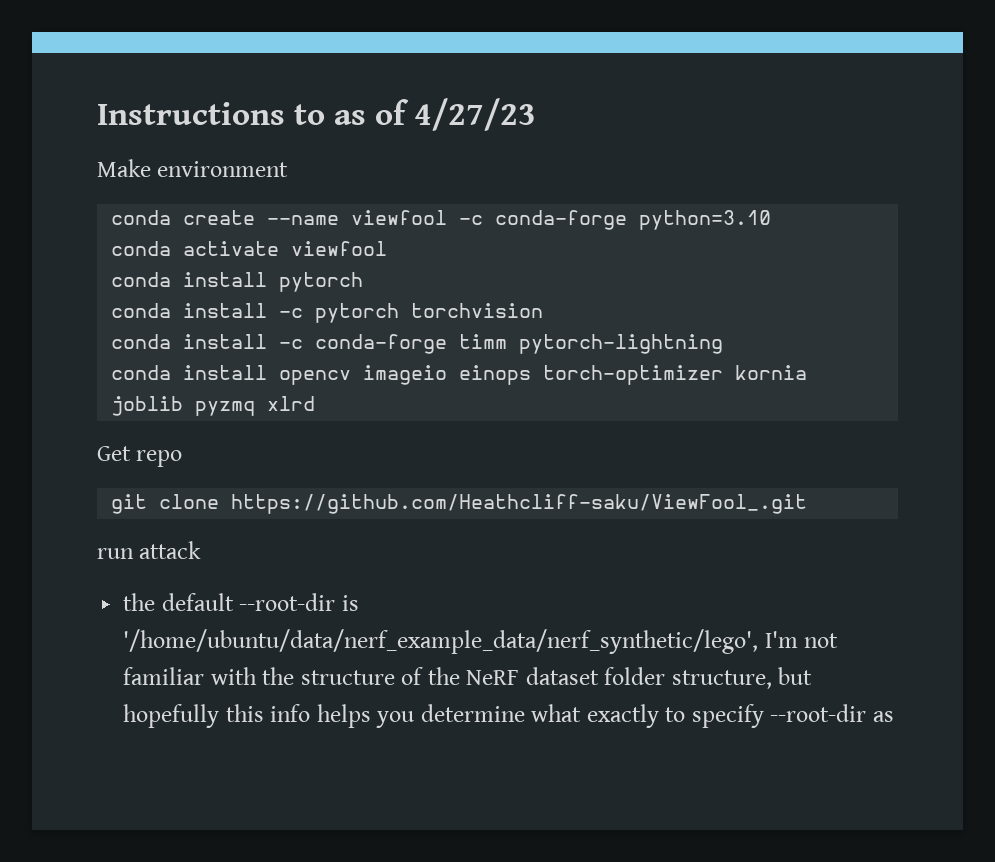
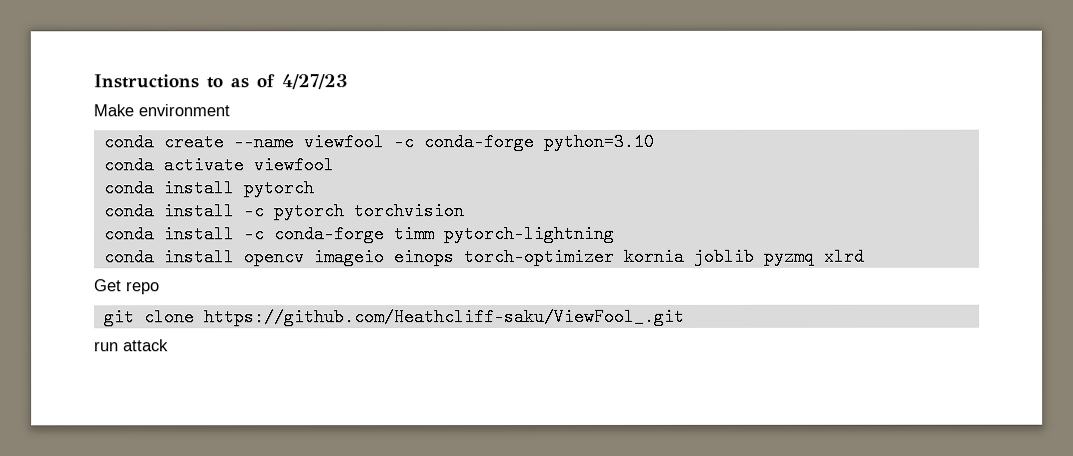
- the default --root-dir is '/home/ubuntu/data/nerf_example_data/nerf_synthetic/lego', I'm not familiar with the structure of the NeRF dataset folder structure, but hopefully this info helps you determine what exactly to specify --root-dir as

